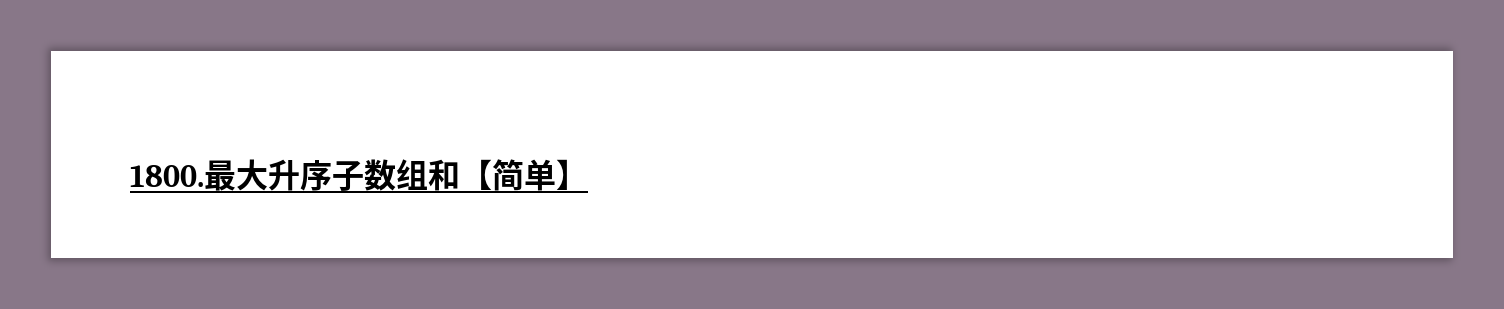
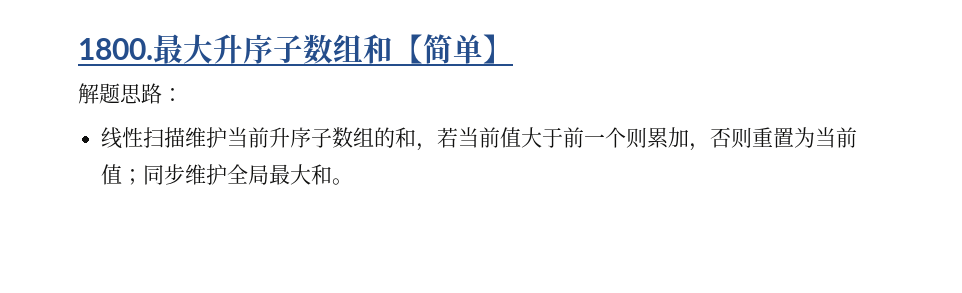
+ 解题思路：
+ 线性扫描维护当前升序子数组的和，若当前值大于前一个则累加，否则重置为当前值；同步维护全局最大和。

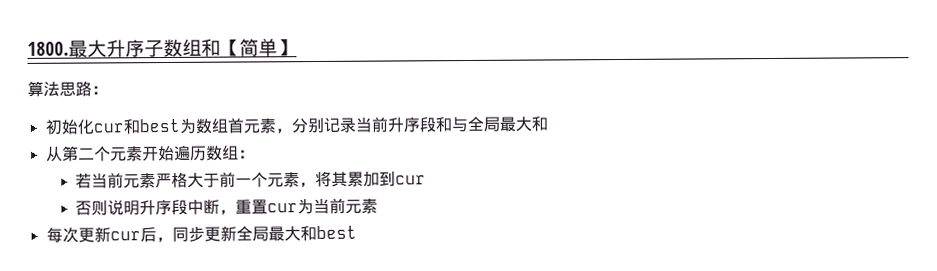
- 解题思路：
+ 算法思路：
- 线性扫描维护当前升序子数组的和，若当前值大于前一个则累加，否则重置为当前值；同步维护全局最大和。
+ 初始化cur和best为数组首元素，分别记录当前升序段和与全局最大和
+ 从第二个元素开始遍历数组：
+ 若当前元素严格大于前一个元素，将其累加到cur
+ 否则说明升序段中断，重置cur为当前元素
+ 每次更新cur后，同步更新全局最大和best

